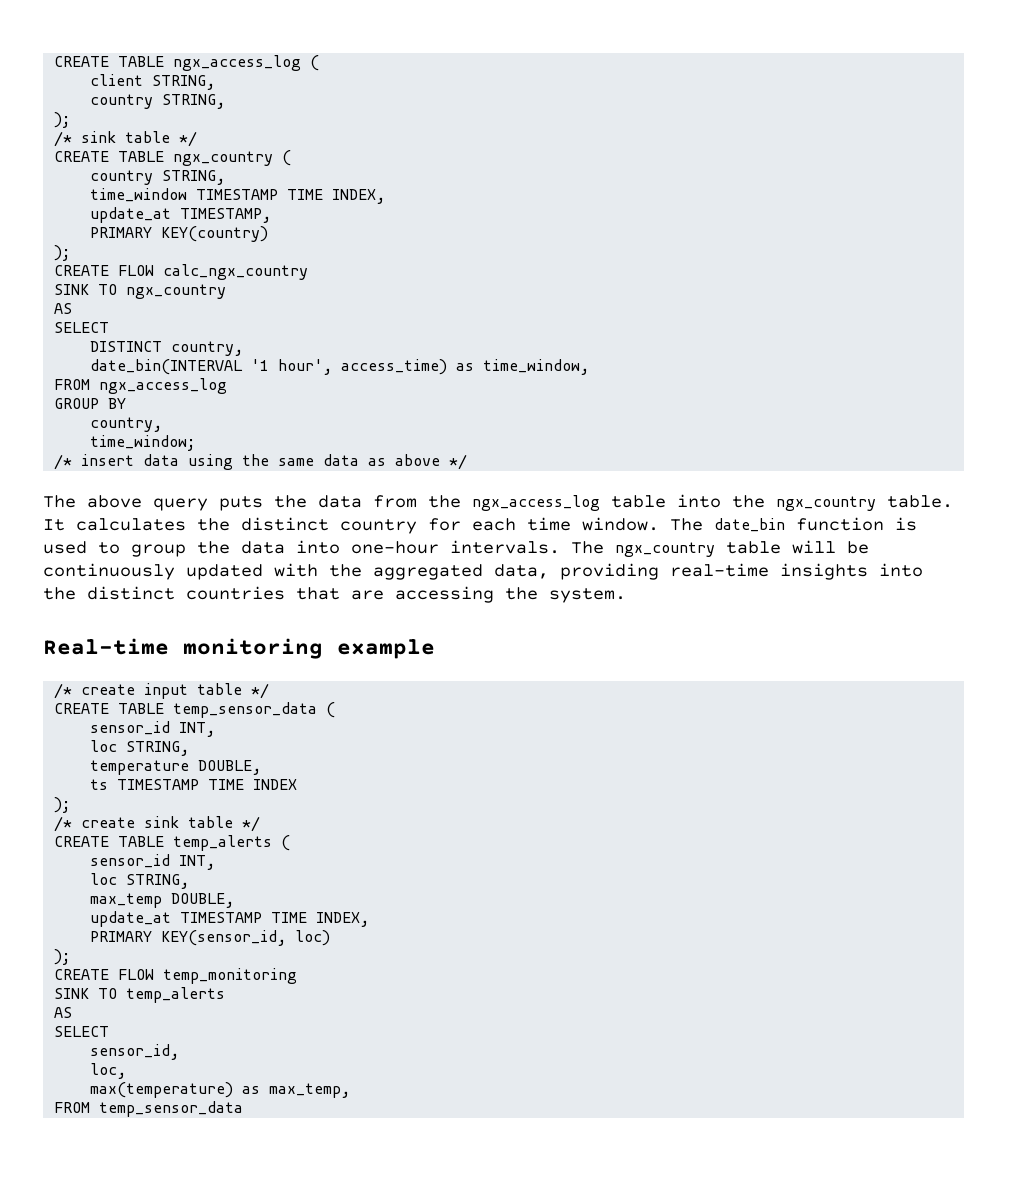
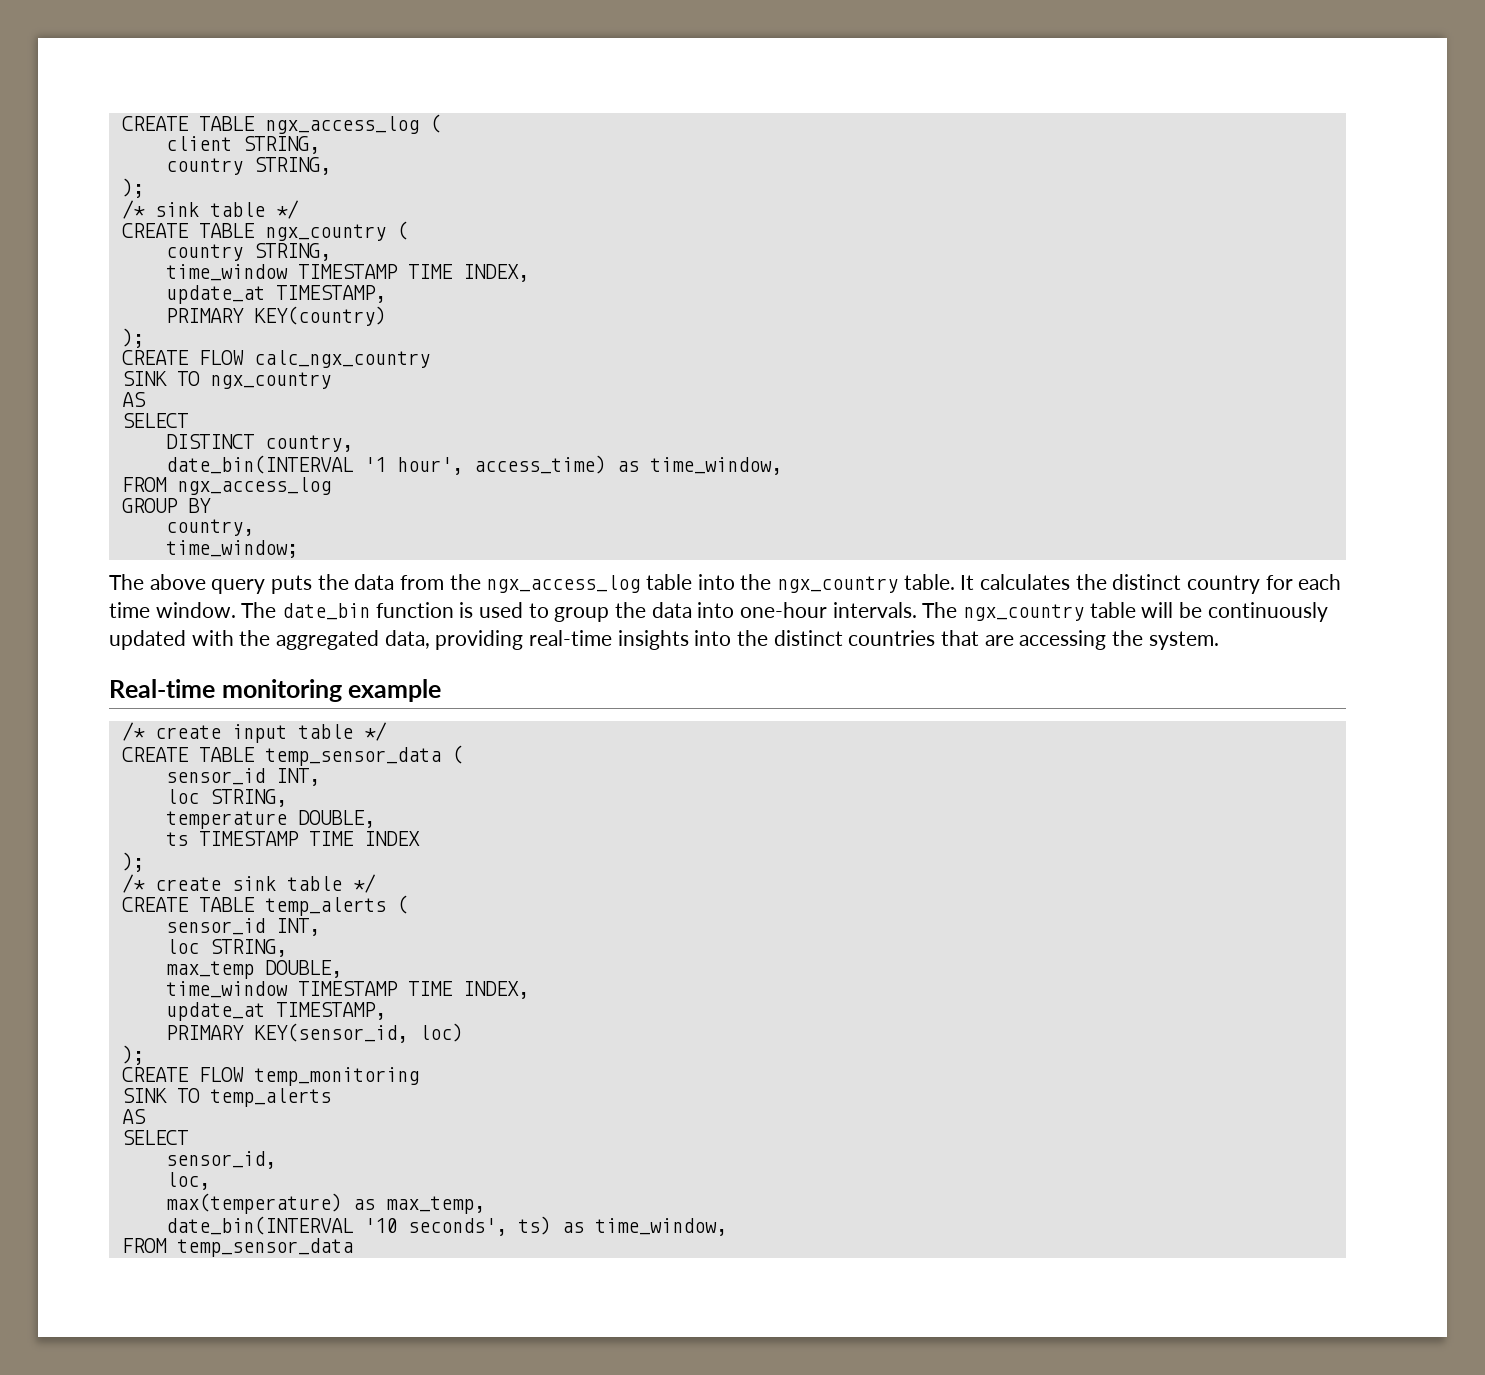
- /* insert data using the same data as above */
  max_temp DOUBLE,
- update_at TIMESTAMP TIME INDEX,
+ time_window TIMESTAMP TIME INDEX,
+ update_at TIMESTAMP,
+ date_bin(INTERVAL '10 seconds', ts) as time_window,

